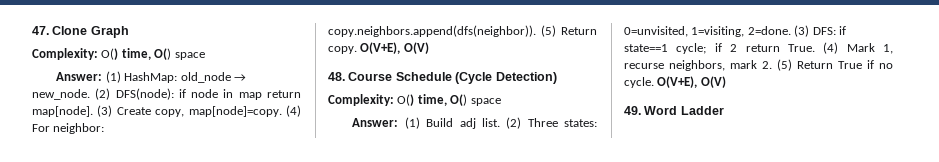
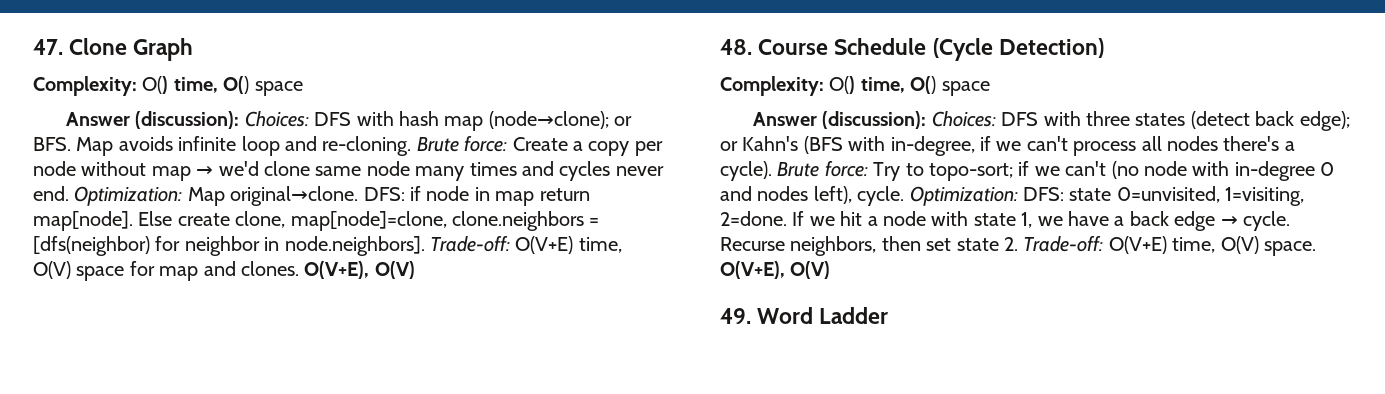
- Answer: (1) HashMap: old_node → new_node. (2) DFS(node): if node in map return map[node].
+ Answer (discussion): Choices: DFS with hash map (node→clone); or BFS. Map avoids infinite loop and re-cloning. Brute force: Create a copy per node without map → we'd clone same node many times and cycles never end. Optimization: Map original→clone. DFS: if node in map return map[node].
- (3) Create copy, map[node]=copy. (4) For neighbor: copy.neighbors.append(dfs(neighbor)). (5) Return copy.
+ Else create clone, map[node]=clone, clone.neighbors = [dfs(neighbor) for neighbor in node.neighbors]. Trade-off: O(V+E) time, O(V) space for map and clones.
- Answer: (1) Build adj list. (2) Three states: 0=unvisited, 1=visiting, 2=done. (3) DFS: if state==1 cycle; if 2 return True. (4) Mark 1, recurse neighbors, mark 2. (5) Return True if no cycle.
+ Answer (discussion): Choices: DFS with three states (detect back edge); or Kahn's (BFS with in-degree, if we can't process all nodes there's a cycle). Brute force: Try to topo-sort; if we can't (no node with in-degree 0 and nodes left), cycle. Optimization: DFS: state 0=unvisited, 1=visiting, 2=done. If we hit a node with state 1, we have a back edge → cycle. Recurse neighbors, then set state 2. Trade-off: O(V+E) time, O(V) space.

